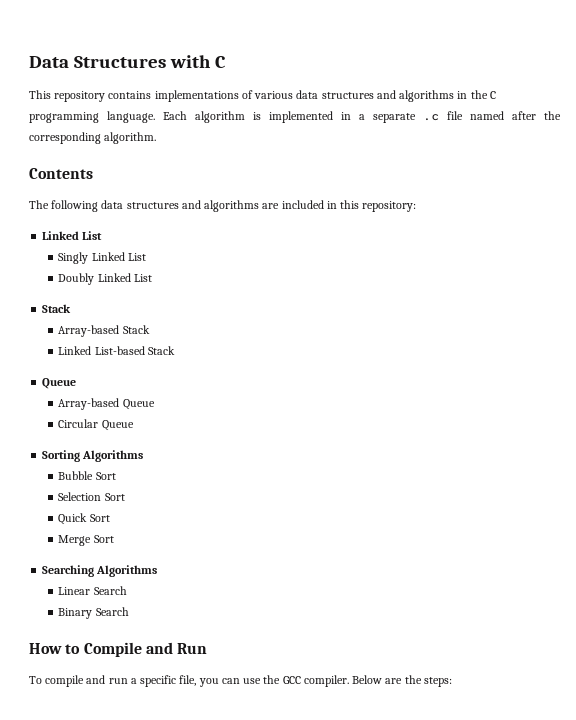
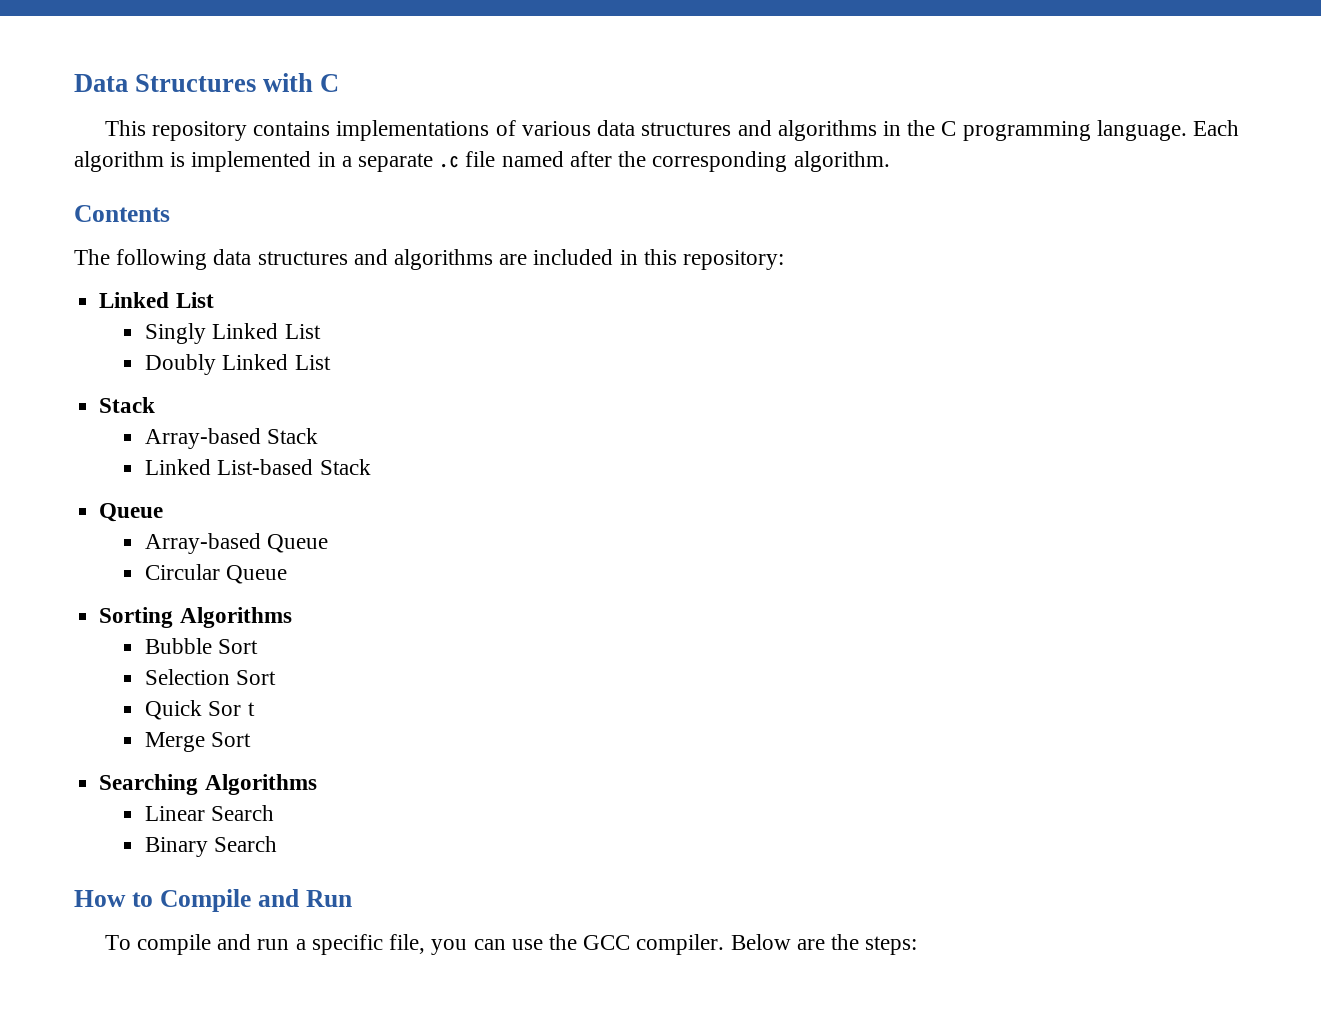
- Quick Sort
+ Quick Sor t

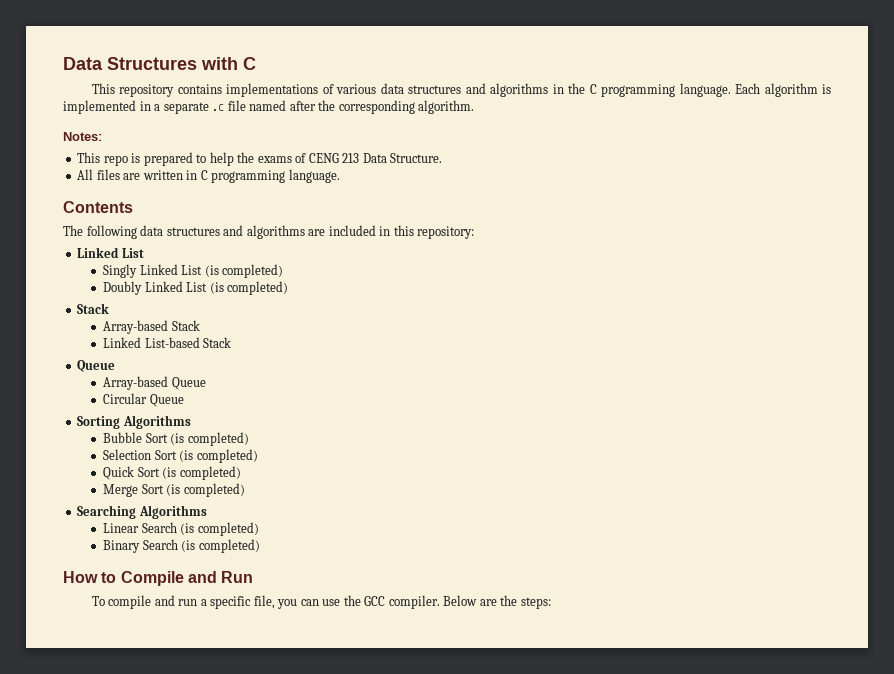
+ Notes:
+ This repo is prepared to help the exams of CENG 213 Data Structure.
+ All files are written in C programming language.
- Singly Linked List
+ Singly Linked List (is completed)
- Doubly Linked List
+ Doubly Linked List (is completed)
- Bubble Sort
+ Bubble Sort (is completed)
- Selection Sort
+ Selection Sort (is completed)
- Quick Sor t
+ Quick Sort (is completed)
- Merge Sort
+ Merge Sort (is completed)
- Linear Search
+ Linear Search (is completed)
- Binary Search
+ Binary Search (is completed)

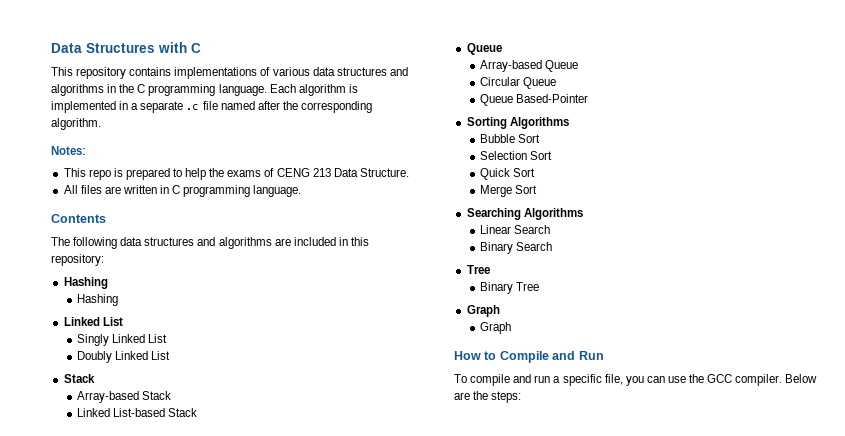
  The following data structures and algorithms are included in this repository:
+ Hashing
+ Hashing
- Singly Linked List (is completed)
+ Singly Linked List
- Doubly Linked List (is completed)
+ Doubly Linked List
+ Queue Based-Pointer
- Bubble Sort (is completed)
+ Bubble Sort
- Selection Sort (is completed)
+ Selection Sort
- Quick Sort (is completed)
+ Quick Sort
- Merge Sort (is completed)
+ Merge Sort
- Linear Search (is completed)
+ Linear Search
- Binary Search (is completed)
+ Binary Search
+ Tree
+ Binary Tree
+ Graph
+ Graph

